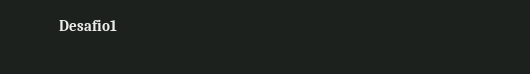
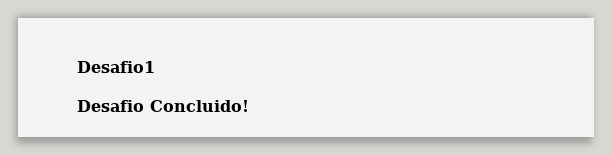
+ Desafio Concluido!

